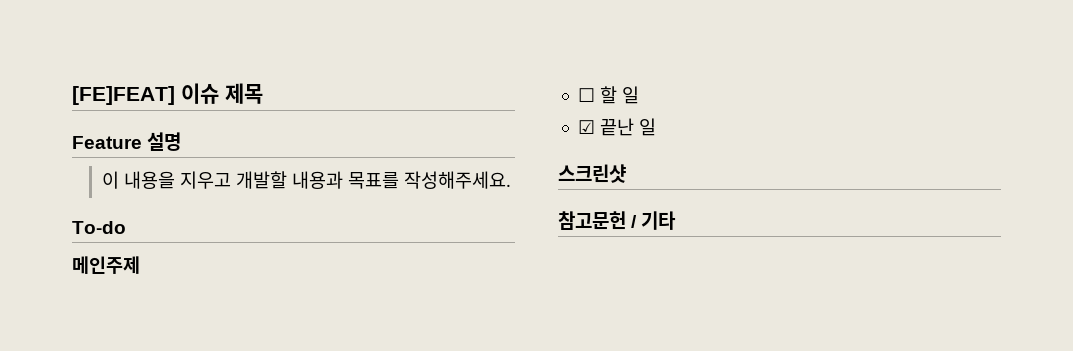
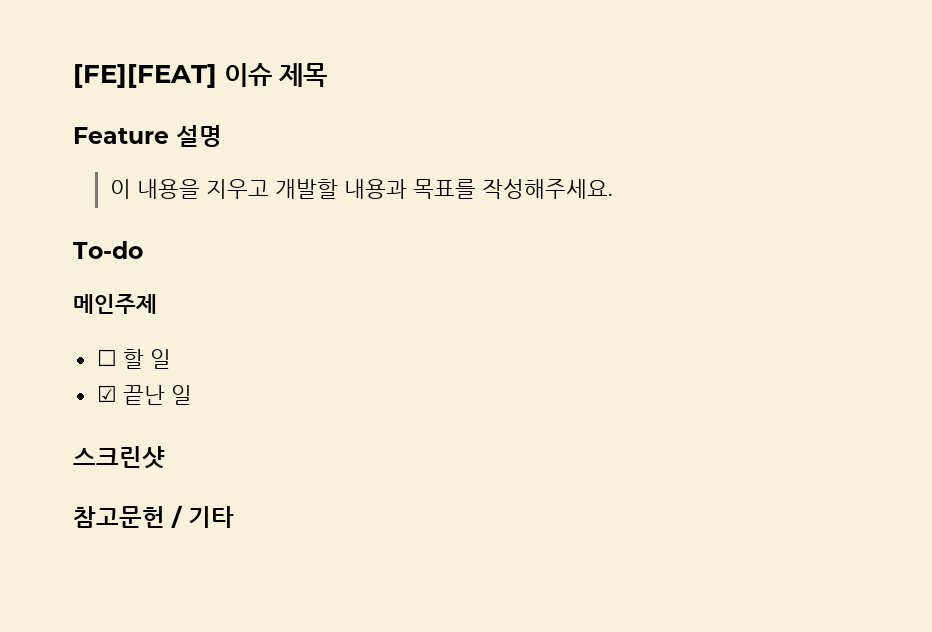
- [FE]FEAT] 이슈 제목
+ [FE][FEAT] 이슈 제목

